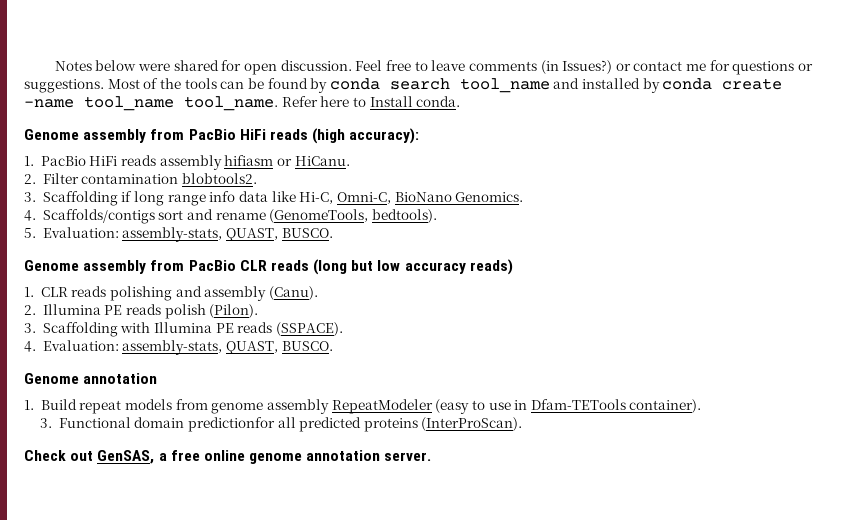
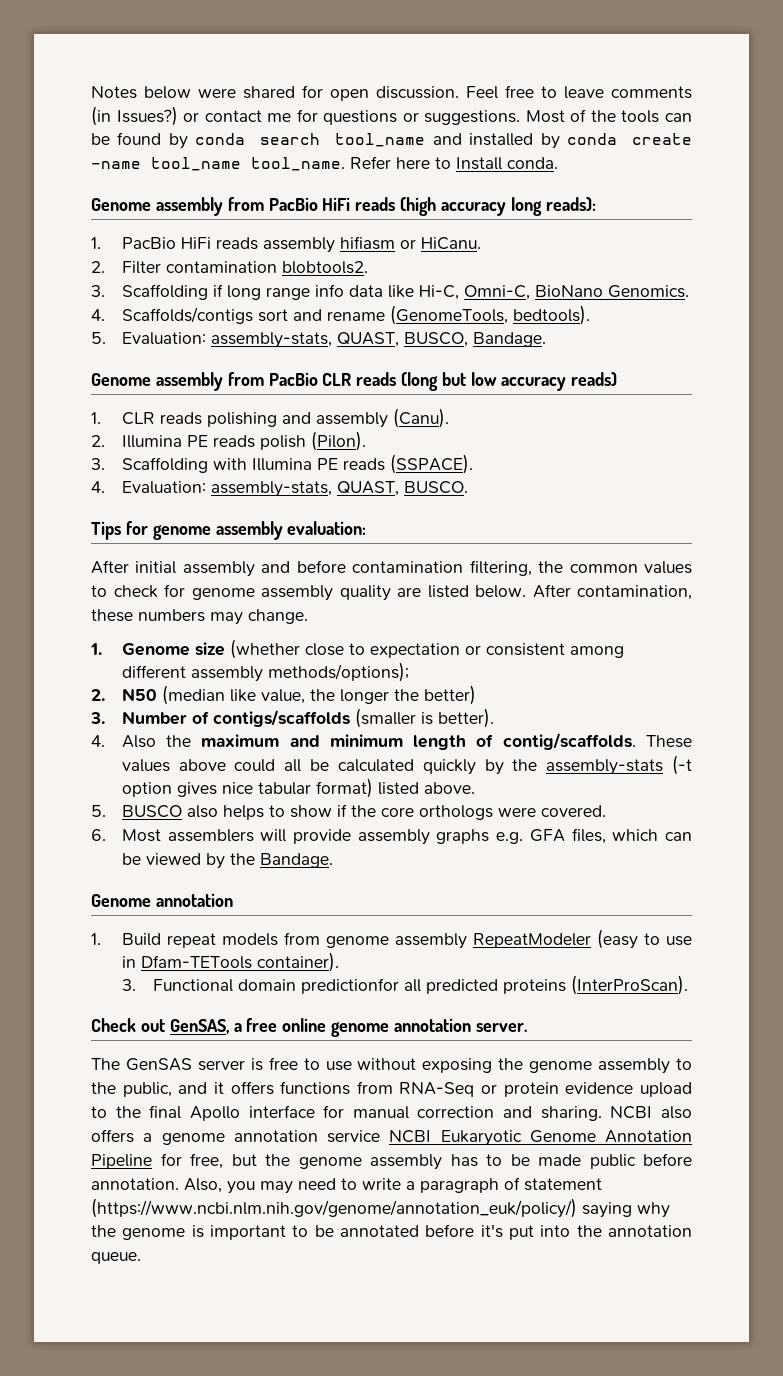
- Genome assembly from PacBio HiFi reads (high accuracy):
+ Genome assembly from PacBio HiFi reads (high accuracy long reads):
- 5. Evaluation: assembly-stats, QUAST, BUSCO.
+ 5. Evaluation: assembly-stats, QUAST, BUSCO, Bandage.
+ Tips for genome assembly evaluation:
+ After initial assembly and before contamination filtering, the common values to check for genome assembly quality are listed below. After contamination, these numbers may change.
+ 1. Genome size (whether close to expectation or consistent among different assembly methods/options);
+ 2. N50 (median like value, the longer the better)
+ 3. Number of contigs/scaffolds (smaller is better).
+ 4. Also the maximum and minimum length of contig/scaffolds. These values above could all be calculated quickly by the assembly-stats (-t option gives nice tabular format) listed above.
+ 5. BUSCO also helps to show if the core orthologs were covered.
+ 6. Most assemblers will provide assembly graphs e.g. GFA files, which can be viewed by the Bandage.
+ The GenSAS server is free to use without exposing the genome assembly to the public, and it offers functions from RNA-Seq or protein evidence upload to the final Apollo interface for manual correction and sharing. NCBI also offers a genome annotation service NCBI Eukaryotic Genome Annotation Pipeline for free, but the genome assembly has to be made public before annotation. Also, you may need to write a paragraph of statement (https://www.ncbi.nlm.nih.gov/genome/annotation_euk/policy/) saying why the genome is important to be annotated before it's put into the annotation queue.

